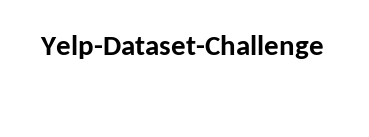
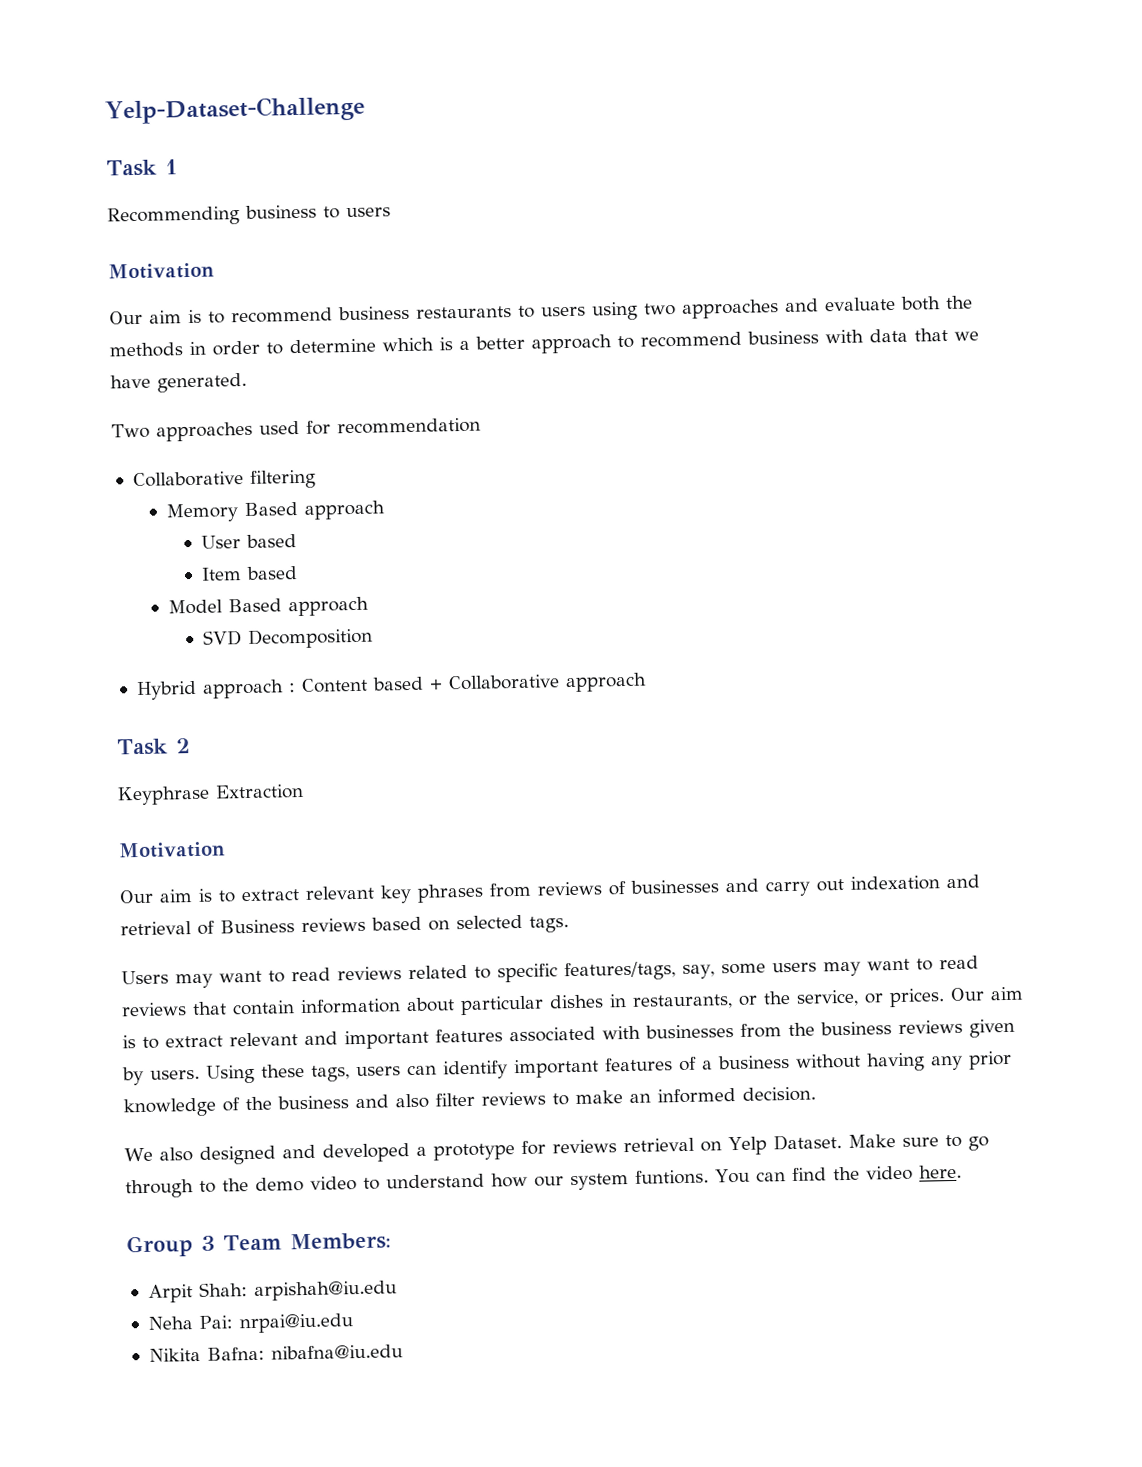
+ Task 1
+ Recommending business to users
+ Motivation
+ Our aim is to recommend business restaurants to users using two approaches and evaluate both the methods in order to determine which is a better approach to recommend business with data that we have generated.
+ Two approaches used for recommendation
+ Collaborative filtering
+ Memory Based approach
+ User based
+ Item based
+ Model Based approach
+ SVD Decomposition
+ Hybrid approach : Content based + Collaborative approach
+ Task 2
+ Keyphrase Extraction
+ Motivation
+ Our aim is to extract relevant key phrases from reviews of businesses and carry out indexation and retrieval of Business reviews based on selected tags.
+ Users may want to read reviews related to specific features/tags, say, some users may want to read reviews that contain information about particular dishes in restaurants, or the service, or prices. Our aim is to extract relevant and important features associated with businesses from the business reviews given by users. Using these tags, users can identify important features of a business without having any prior knowledge of the business and also filter reviews to make an informed decision.
+ We also designed and developed a prototype for reviews retrieval on Yelp Dataset. Make sure to go through to the demo video to understand how our system funtions. You can find the video here.
+ Group 3 Team Members:
+ Arpit Shah: arpishah@iu.edu
+ Neha Pai: nrpai@iu.edu
+ Nikita Bafna: nibafna@iu.edu

